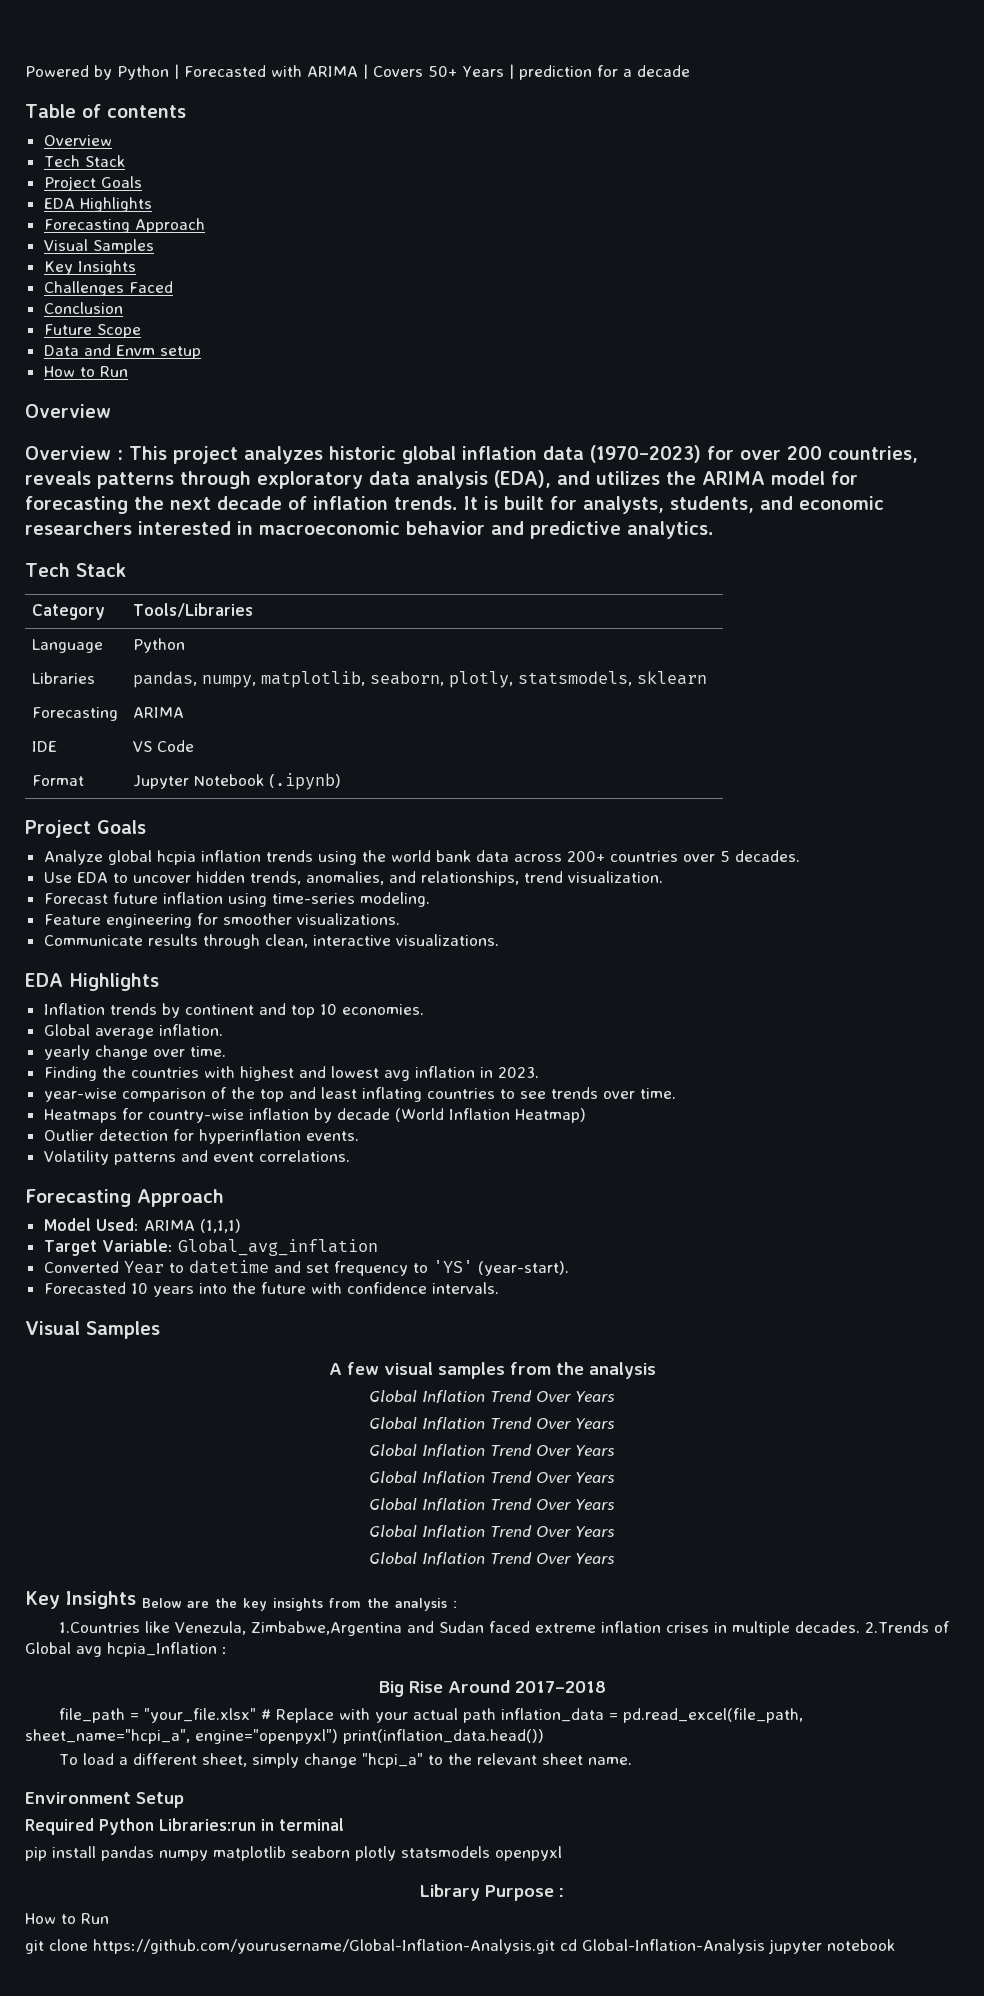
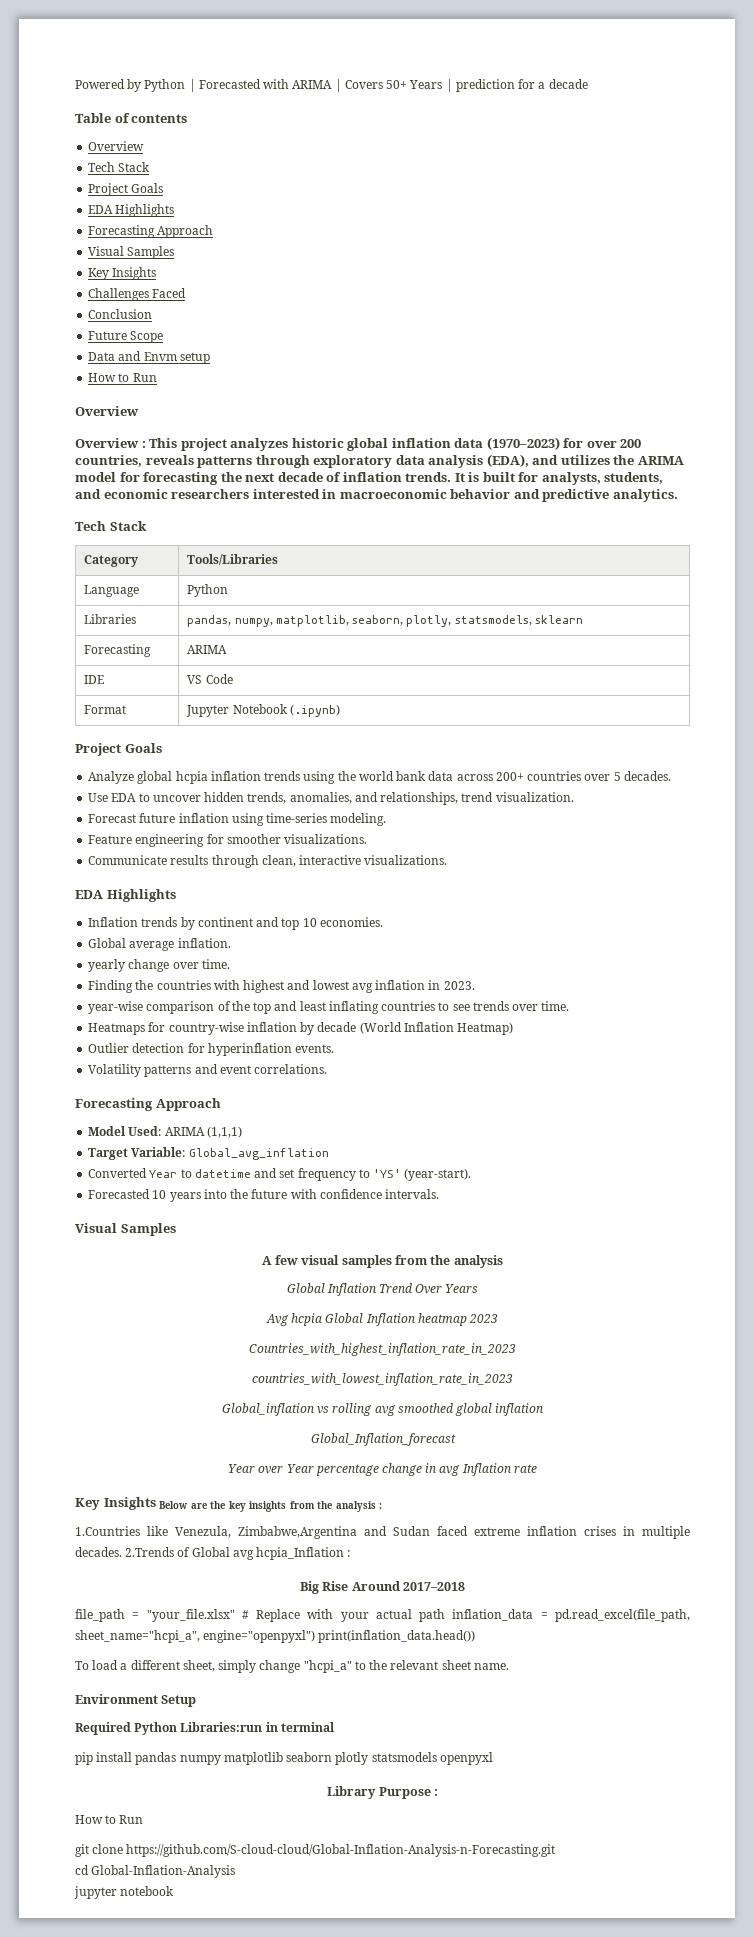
  A few visual samples from the analysis
  Global Inflation Trend Over Years
- Global Inflation Trend Over Years
- Global Inflation Trend Over Years
- Global Inflation Trend Over Years
- Global Inflation Trend Over Years
- Global Inflation Trend Over Years
- Global Inflation Trend Over Years
+ Avg hcpia Global Inflation heatmap 2023
+ Countries_with_highest_inflation_rate_in_2023
+ countries_with_lowest_inflation_rate_in_2023
+ Global_inflation vs rolling avg smoothed global inflation
+ Global_Inflation_forecast
+ Year over Year percentage change in avg Inflation rate
- git clone https://github.com/yourusername/Global-Inflation-Analysis.git cd Global-Inflation-Analysis jupyter notebook
+ git clone https://github.com/S-cloud-cloud/Global-Inflation-Analysis-n-Forecasting.git
+ cd Global-Inflation-Analysis
+ jupyter notebook

